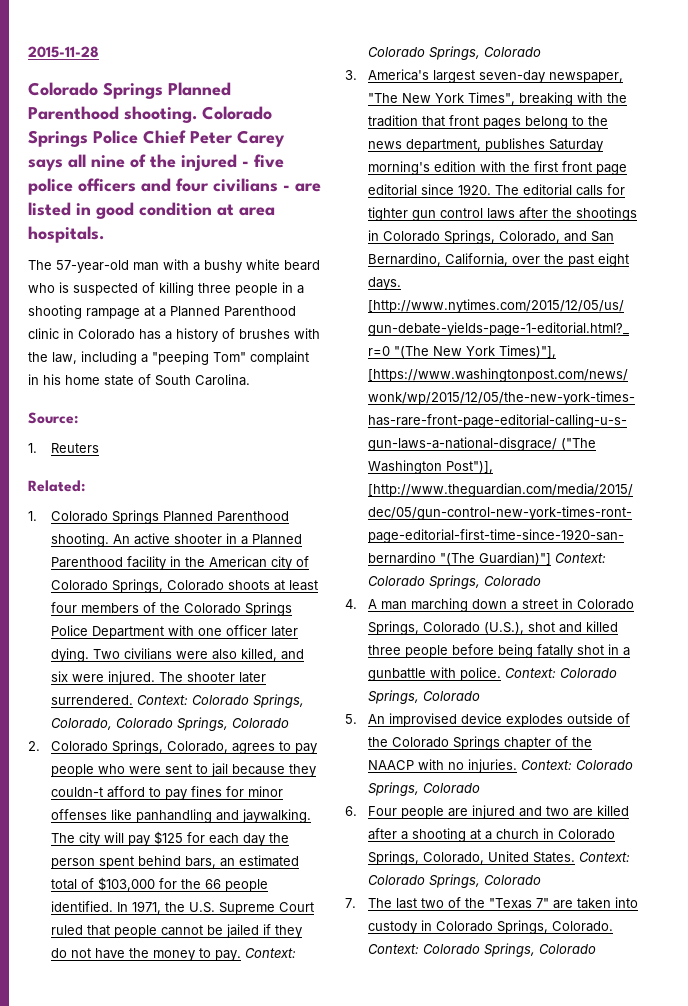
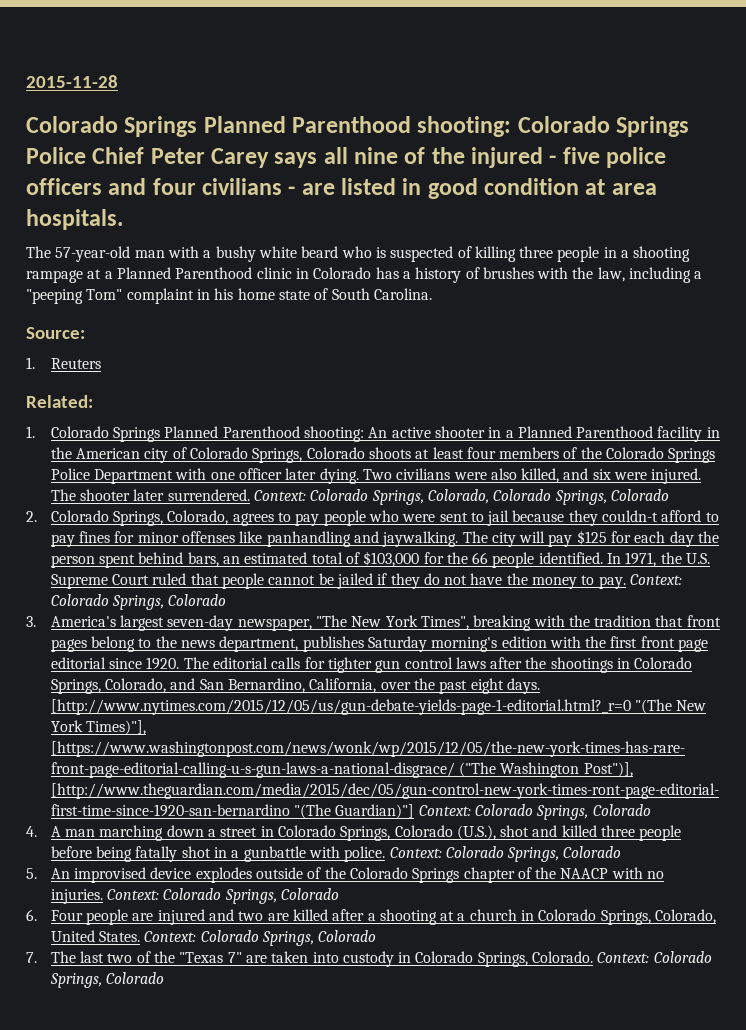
- Colorado Springs Planned Parenthood shooting. Colorado Springs Police Chief Peter Carey says all nine of the injured - five police officers and four civilians - are listed in good condition at area hospitals.
+ Colorado Springs Planned Parenthood shooting: Colorado Springs Police Chief Peter Carey says all nine of the injured - five police officers and four civilians - are listed in good condition at area hospitals.
- 1. Colorado Springs Planned Parenthood shooting. An active shooter in a Planned Parenthood facility in the American city of Colorado Springs, Colorado shoots at least four members of the Colorado Springs Police Department with one officer later dying.
+ 1. Colorado Springs Planned Parenthood shooting: An active shooter in a Planned Parenthood facility in the American city of Colorado Springs, Colorado shoots at least four members of the Colorado Springs Police Department with one officer later dying.

